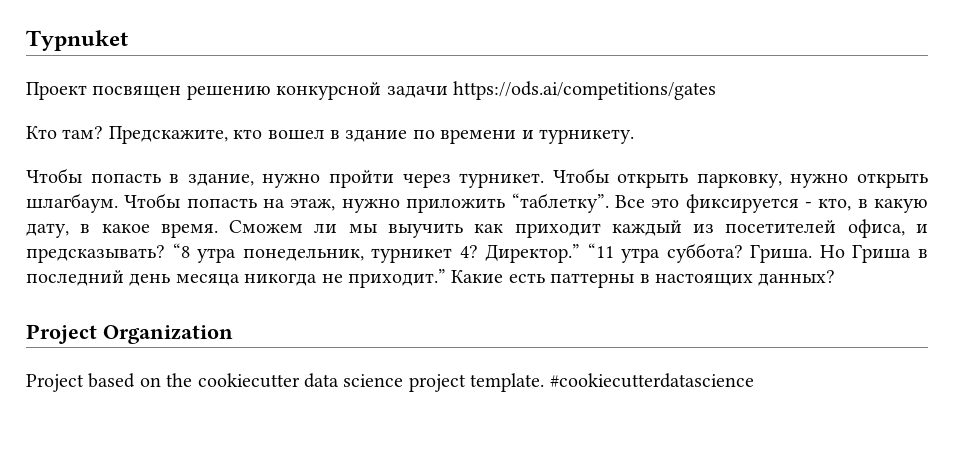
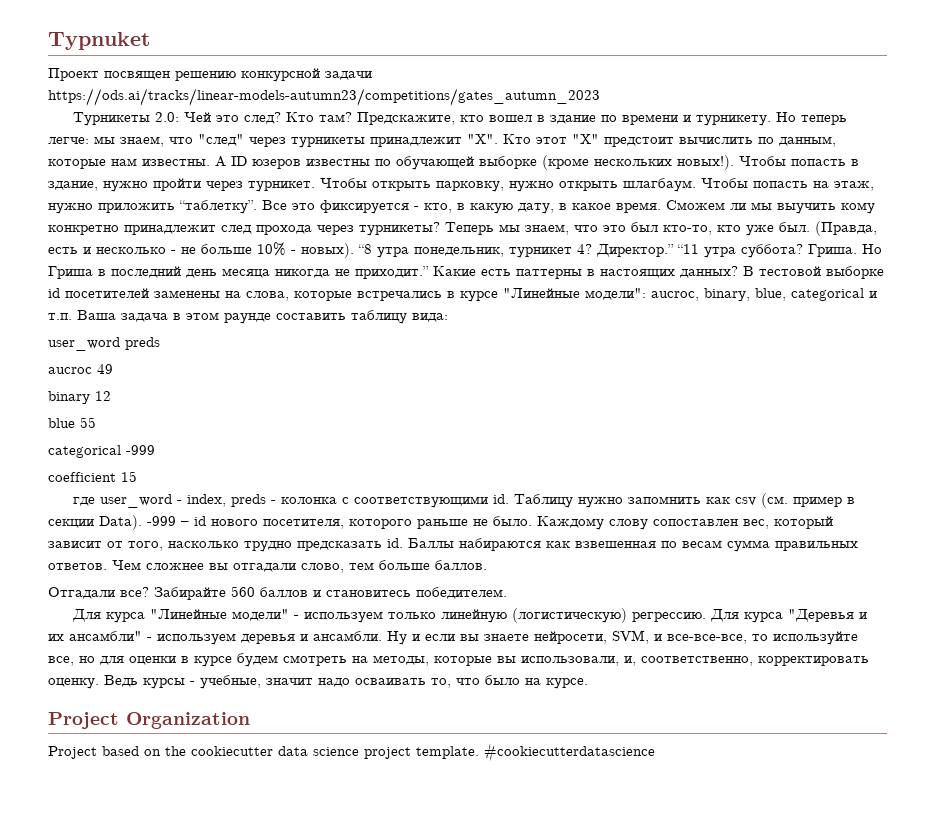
- Проект посвящен решению конкурсной задачи https://ods.ai/competitions/gates
- Кто там?
+ Проект посвящен решению конкурсной задачи https://ods.ai/tracks/linear-models-autumn23/competitions/gates_autumn_2023
+ Турникеты 2.0: Чей это след? Кто там?
- Предскажите, кто вошел в здание по времени и турникету.
- Чтобы попасть в здание, нужно пройти через турникет.
+ Предскажите, кто вошел в здание по времени и турникету. Но теперь легче: мы знаем, что "след" через турникеты принадлежит "Х". Кто этот "Х" предстоит вычислить по данным, которые нам известны. А ID юзеров известны по обучающей выборке (кроме нескольких новых!). Чтобы попасть в здание, нужно пройти через турникет.
- Сможем ли мы выучить как приходит каждый из посетителей офиса, и предсказывать?
+ Сможем ли мы выучить кому конкретно принадлежит след прохода через турникеты? Теперь мы знаем, что это был кто-то, кто уже был. (Правда, есть и несколько - не больше 10% - новых).
+ В тестовой выборке id посетителей заменены на слова, которые встречались в курсе "Линейные модели": aucroc, binary, blue, categorical и т.п. Ваша задача в этом раунде составить таблицу вида:
+ user_word preds
+ aucroc 49
+ binary 12
+ blue 55
+ categorical -999
+ coefficient 15
+ где user_word - index, preds - колонка с соответствующими id. Таблицу нужно запомнить как csv (см. пример в секции Data). -999 – id нового посетителя, которого раньше не было. Каждому слову сопоставлен вес, который зависит от того, насколько трудно предсказать id. Баллы набираются как взвешенная по весам сумма правильных ответов. Чем сложнее вы отгадали слово, тем больше баллов.
+ Отгадали все? Забирайте 560 баллов и становитесь победителем.
+ Для курса "Линейные модели" - используем только линейную (логистическую) регрессию. Для курса "Деревья и их ансамбли" - используем деревья и ансамбли. Ну и если вы знаете нейросети, SVM, и все-все-все, то используйте все, но для оценки в курсе будем смотреть на методы, которые вы использовали, и, соответственно, корректировать оценку. Ведь курсы - учебные, значит надо осваивать то, что было на курсе.

